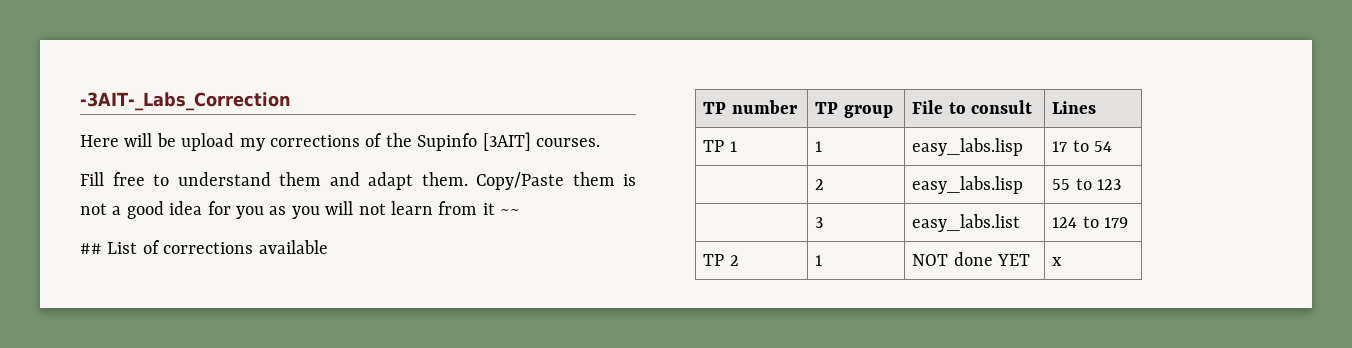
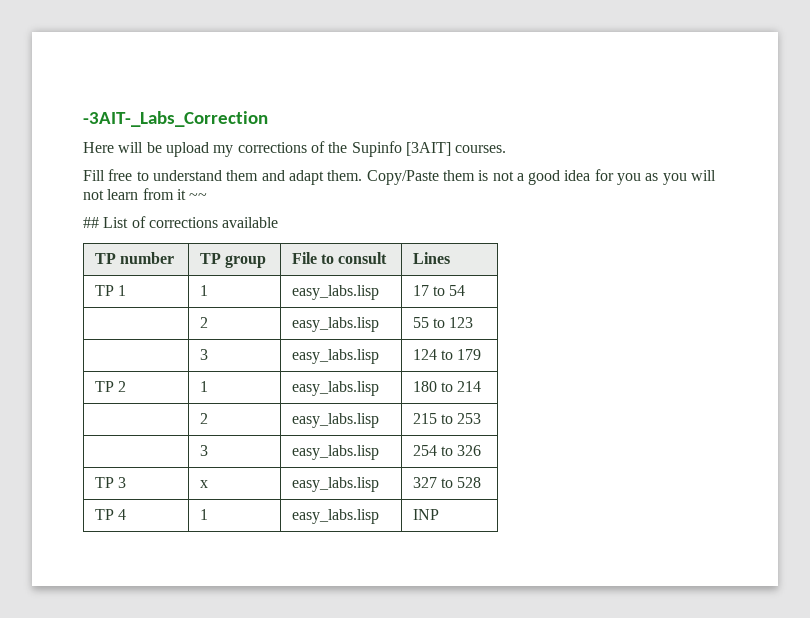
- | 3 | easy_labs.list | 124 to 179
+ | 3 | easy_labs.lisp | 124 to 179
- TP 2 | 1 | NOT done YET | x
+ TP 2 | 1 | easy_labs.lisp | 180 to 214
+ | 2 | easy_labs.lisp | 215 to 253
+ | 3 | easy_labs.lisp | 254 to 326
+ TP 3 | x | easy_labs.lisp | 327 to 528
+ TP 4 | 1 | easy_labs.lisp | INP

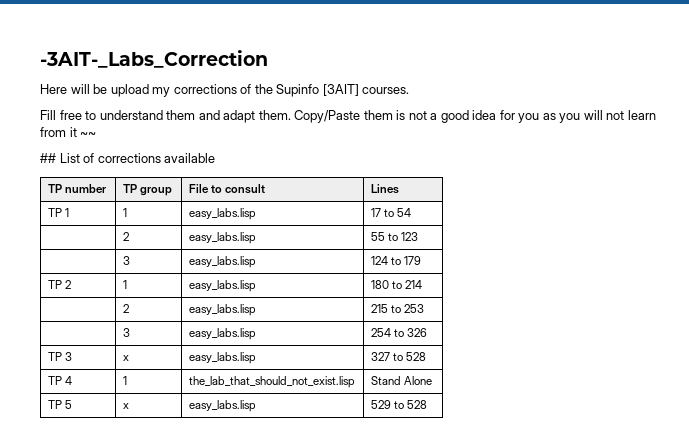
- TP 4 | 1 | easy_labs.lisp | INP
+ TP 4 | 1 | the_lab_that_should_not_exist.lisp | Stand Alone
+ TP 5 | x | easy_labs.lisp | 529 to 528

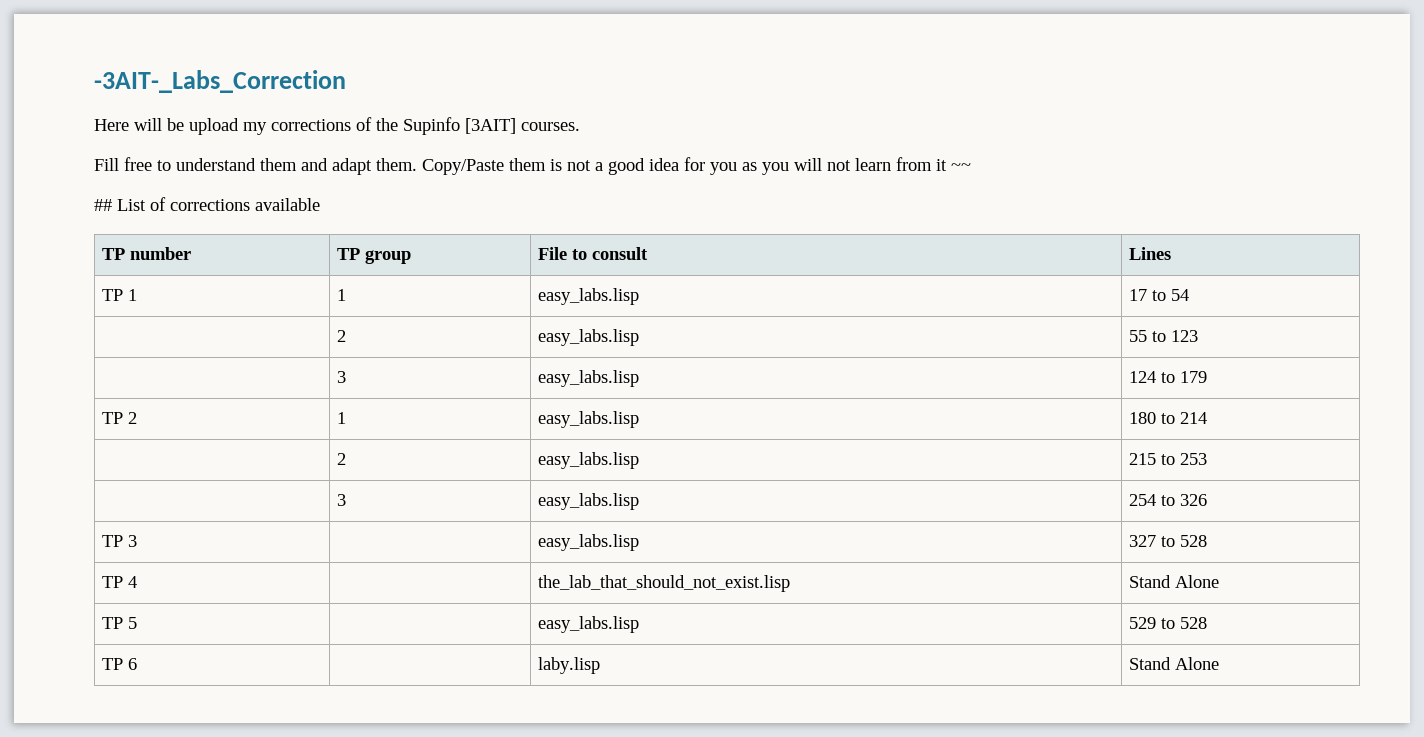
- TP 3 | x | easy_labs.lisp | 327 to 528
+ TP 3 | | easy_labs.lisp | 327 to 528
- TP 4 | 1 | the_lab_that_should_not_exist.lisp | Stand Alone
+ TP 4 | | the_lab_that_should_not_exist.lisp | Stand Alone
- TP 5 | x | easy_labs.lisp | 529 to 528
+ TP 5 | | easy_labs.lisp | 529 to 528
+ TP 6 | | laby.lisp | Stand Alone

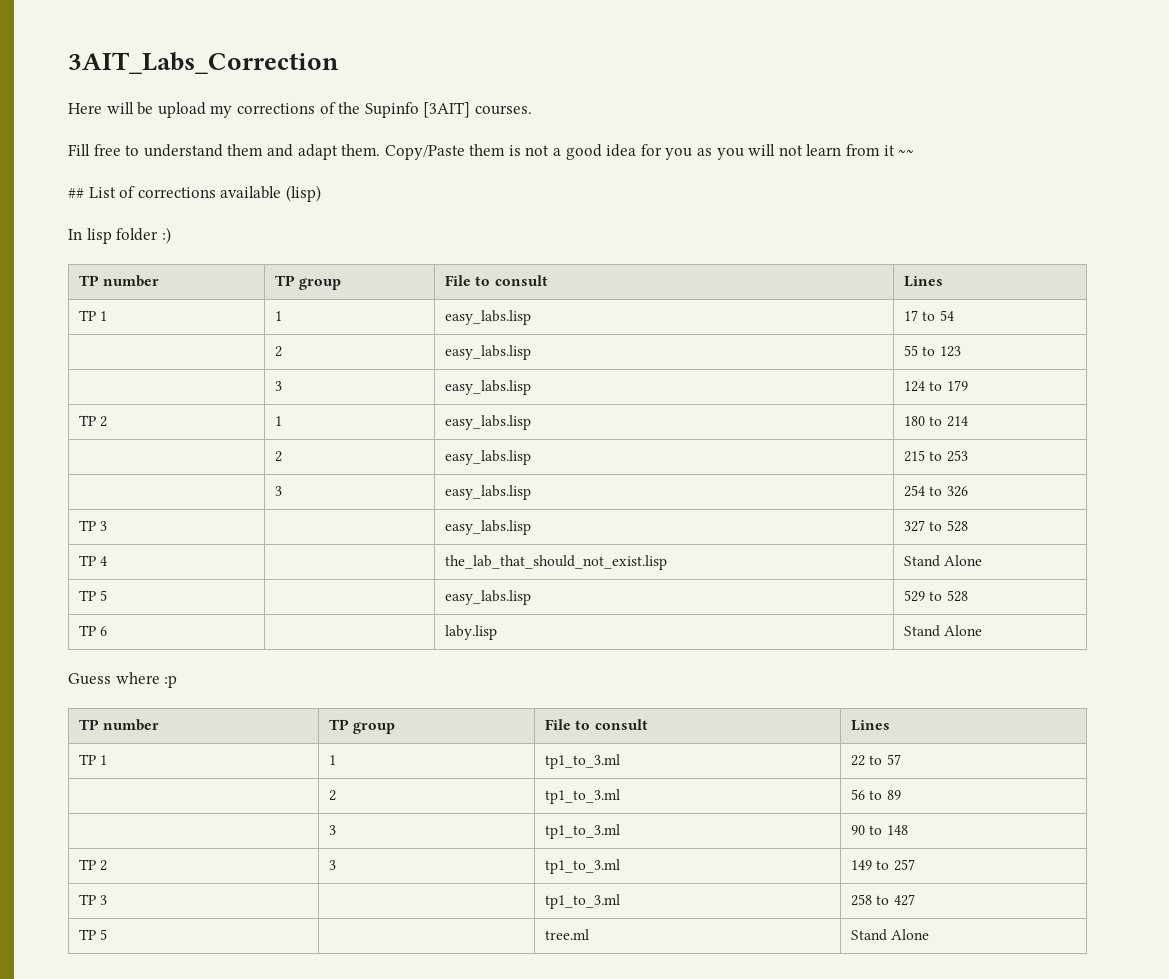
- -3AIT-_Labs_Correction
+ 3AIT_Labs_Correction
- ## List of corrections available
+ ## List of corrections available (lisp)
+ In lisp folder :)
+ Guess where :p
+ TP number | TP group | File to consult | Lines
+ TP 1 | 1 | tp1_to_3.ml | 22 to 57
+ | 2 | tp1_to_3.ml | 56 to 89
+ | 3 | tp1_to_3.ml | 90 to 148
+ TP 2 | 3 | tp1_to_3.ml | 149 to 257
+ TP 3 | | tp1_to_3.ml | 258 to 427
+ TP 5 | | tree.ml | Stand Alone

